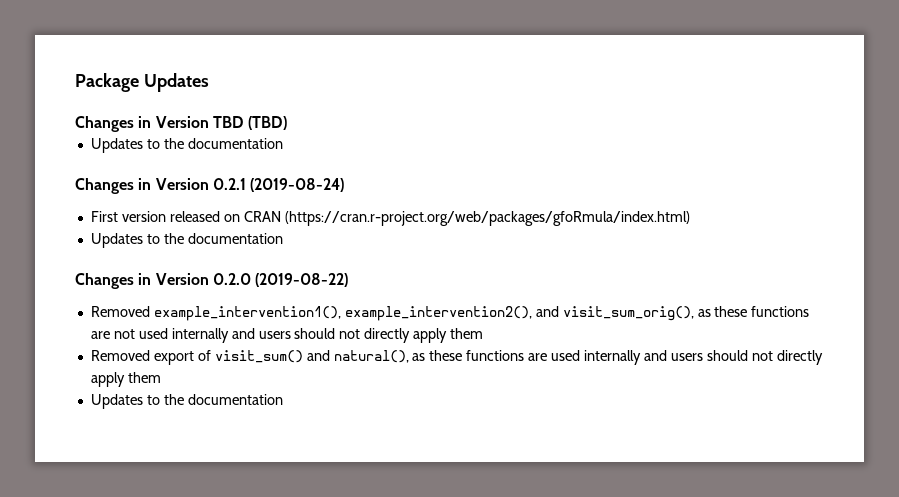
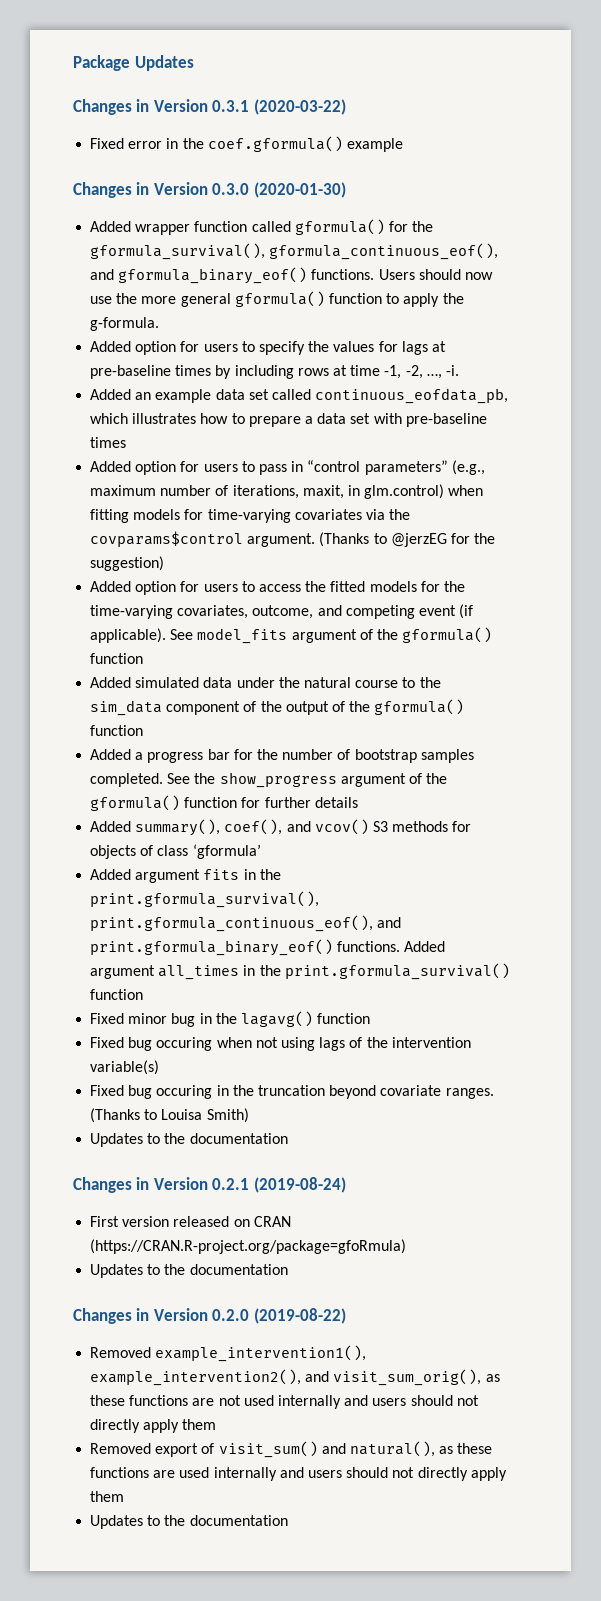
- Changes in Version TBD (TBD)
+ Changes in Version 0.3.1 (2020-03-22)
+ Fixed error in the coef.gformula() example
+ Changes in Version 0.3.0 (2020-01-30)
+ Added wrapper function called gformula() for the gformula_survival(), gformula_continuous_eof(), and gformula_binary_eof() functions. Users should now use the more general gformula() function to apply the g-formula.
+ Added option for users to specify the values for lags at pre-baseline times by including rows at time -1, -2, …, -i.
+ Added an example data set called continuous_eofdata_pb, which illustrates how to prepare a data set with pre-baseline times
+ Added option for users to pass in “control parameters” (e.g., maximum number of iterations, maxit, in glm.control) when fitting models for time-varying covariates via the covparams$control argument. (Thanks to @jerzEG for the suggestion)
+ Added option for users to access the fitted models for the time-varying covariates, outcome, and competing event (if applicable). See model_fits argument of the gformula() function
+ Added simulated data under the natural course to the sim_data component of the output of the gformula() function
+ Added a progress bar for the number of bootstrap samples completed. See the show_progress argument of the gformula() function for further details
+ Added summary(), coef(), and vcov() S3 methods for objects of class ‘gformula’
+ Added argument fits in the print.gformula_survival(), print.gformula_continuous_eof(), and print.gformula_binary_eof() functions. Added argument all_times in the print.gformula_survival() function
+ Fixed minor bug in the lagavg() function
+ Fixed bug occuring when not using lags of the intervention variable(s)
+ Fixed bug occuring in the truncation beyond covariate ranges. (Thanks to Louisa Smith)
- First version released on CRAN (https://cran.r-project.org/web/packages/gfoRmula/index.html)
+ First version released on CRAN (https://CRAN.R-project.org/package=gfoRmula)

